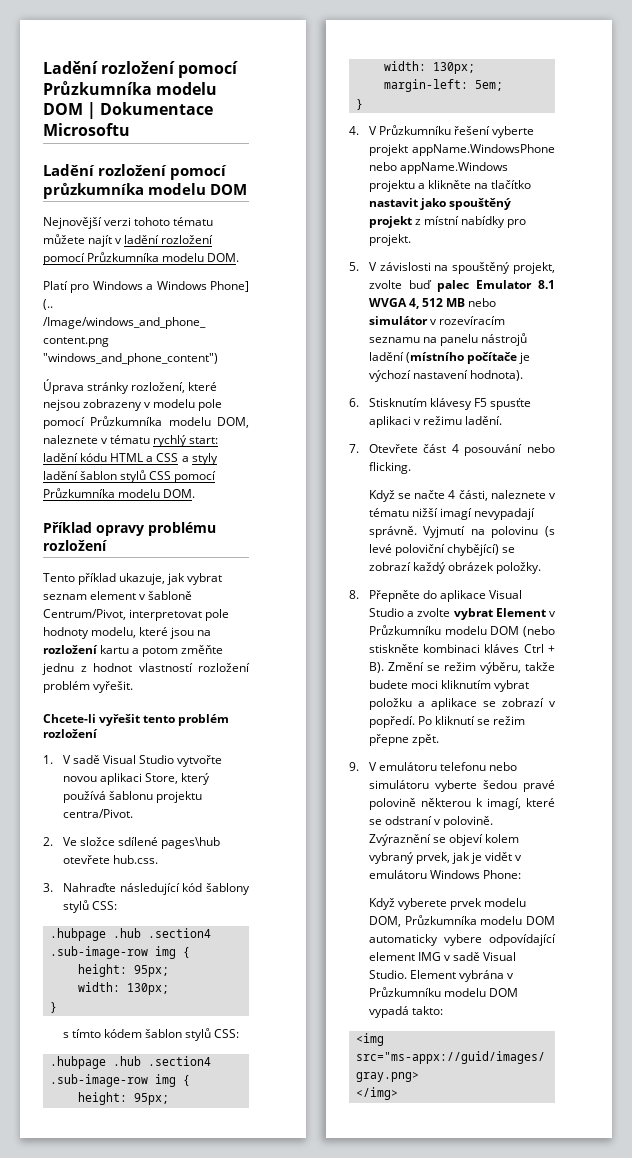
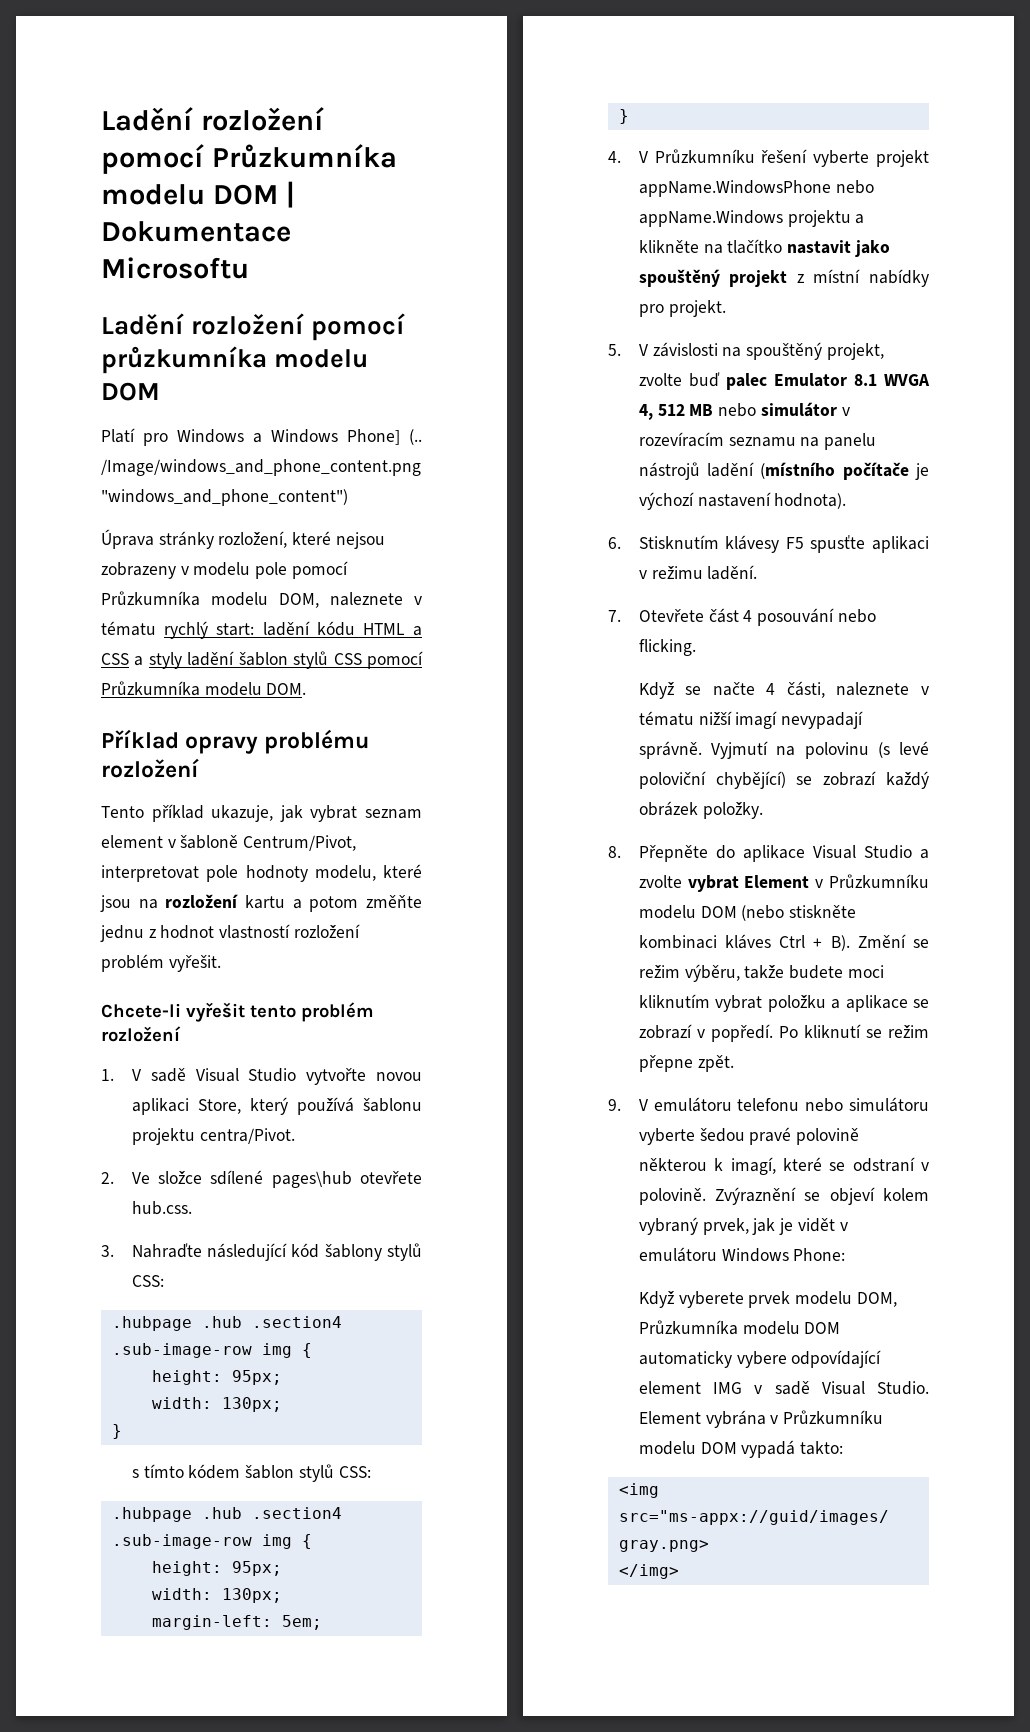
- Nejnovější verzi tohoto tématu můžete najít v ladění rozložení pomocí Průzkumníka modelu DOM.

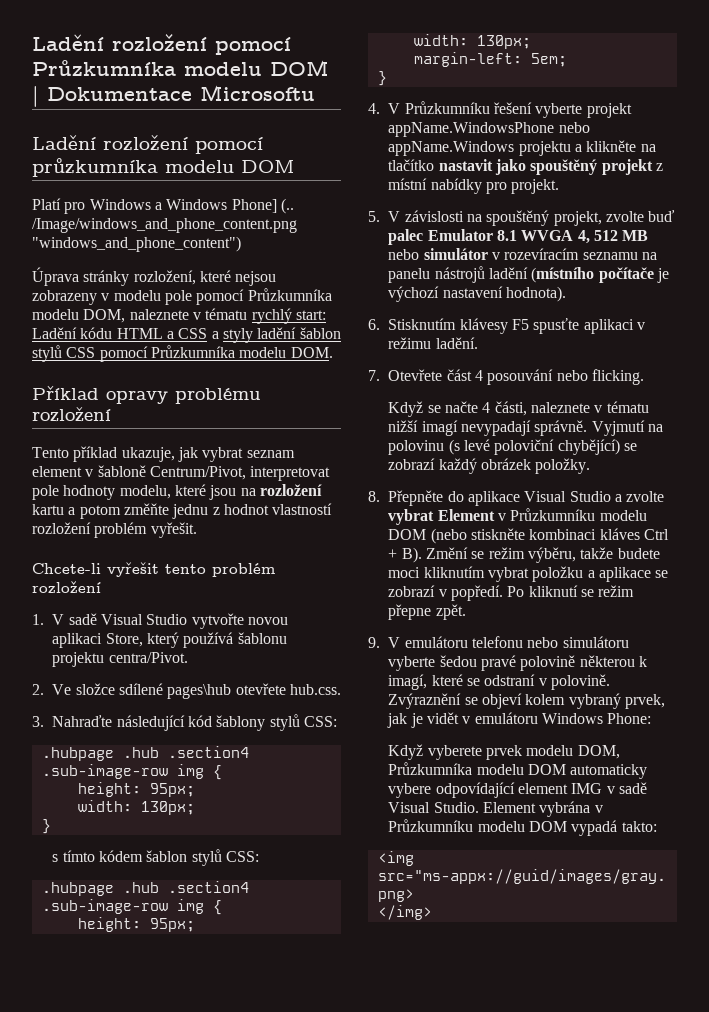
- Úprava stránky rozložení, které nejsou zobrazeny v modelu pole pomocí Průzkumníka modelu DOM, naleznete v tématu rychlý start: ladění kódu HTML a CSS a styly ladění šablon stylů CSS pomocí Průzkumníka modelu DOM.
+ Úprava stránky rozložení, které nejsou zobrazeny v modelu pole pomocí Průzkumníka modelu DOM, naleznete v tématu rychlý start: Ladění kódu HTML a CSS a styly ladění šablon stylů CSS pomocí Průzkumníka modelu DOM.

